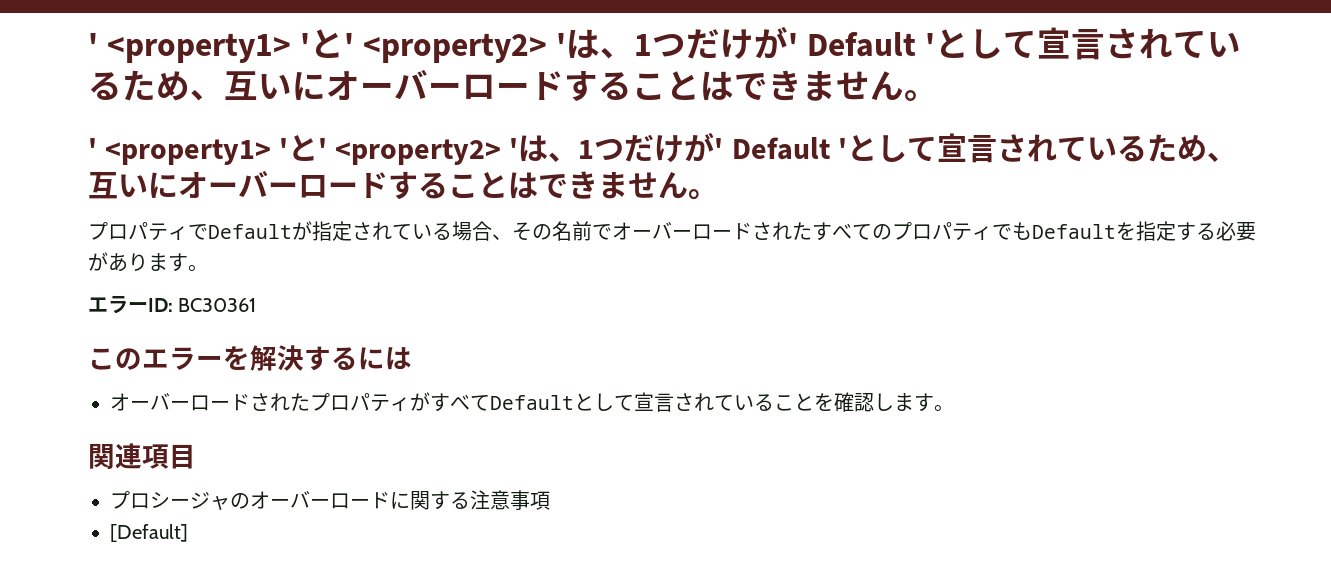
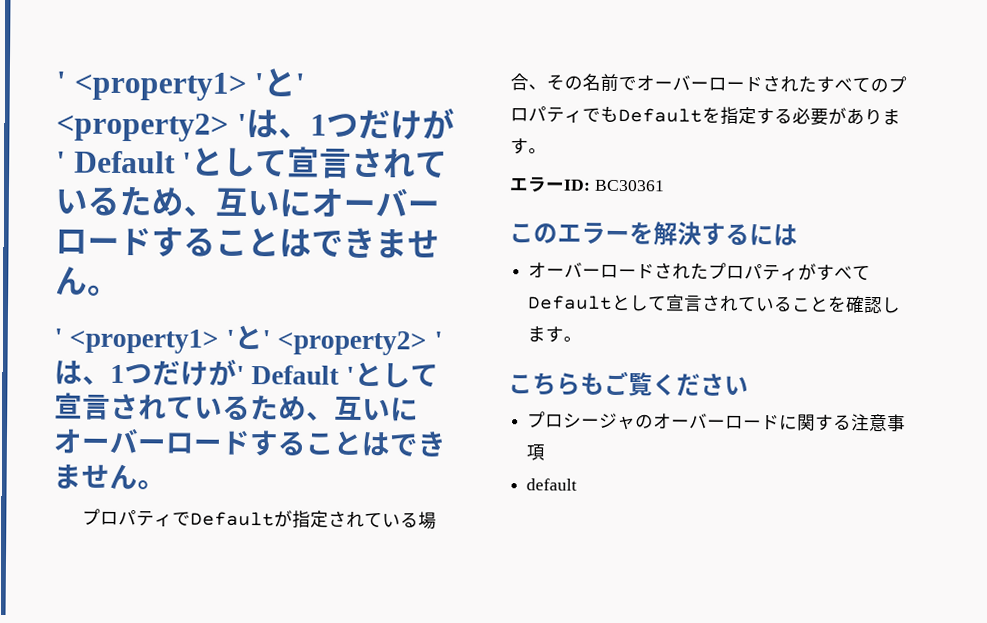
- 関連項目
+ こちらもご覧ください
- [Default]
+ default

